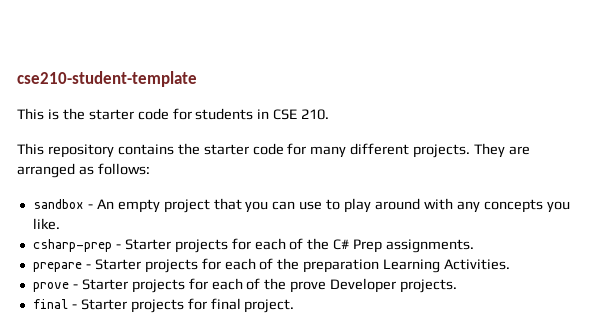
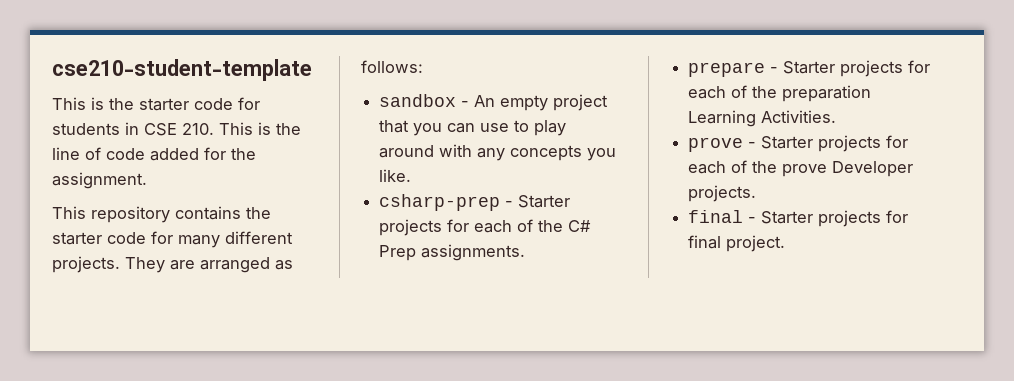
- This is the starter code for students in CSE 210.
+ This is the starter code for students in CSE 210. This is the line of code added for the assignment.

